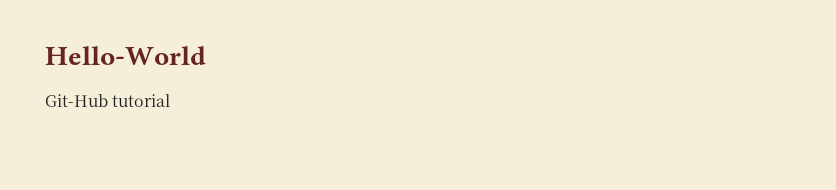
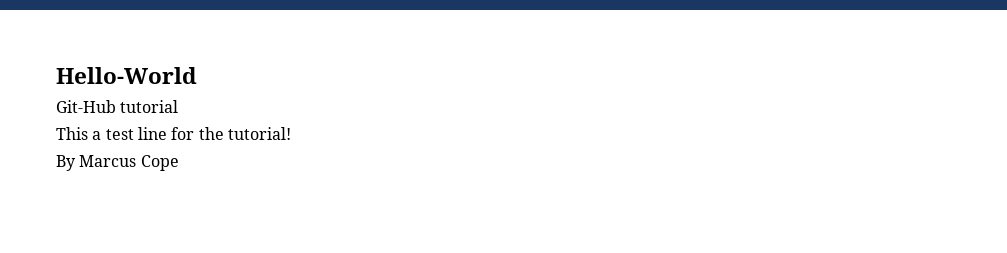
+ This a test line for the tutorial!
+ By Marcus Cope

